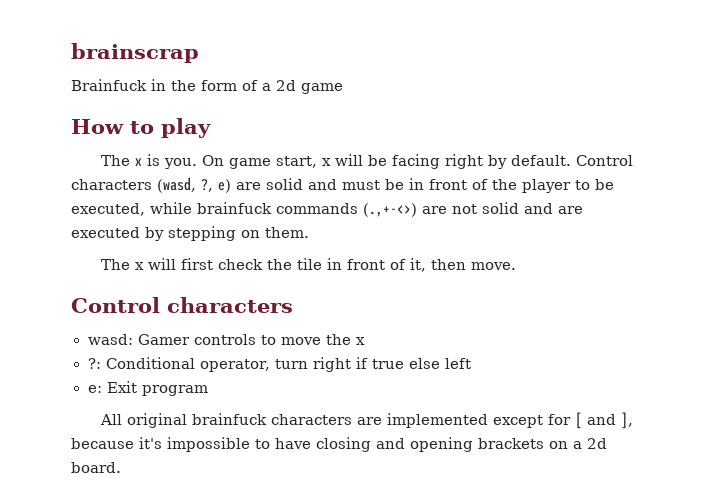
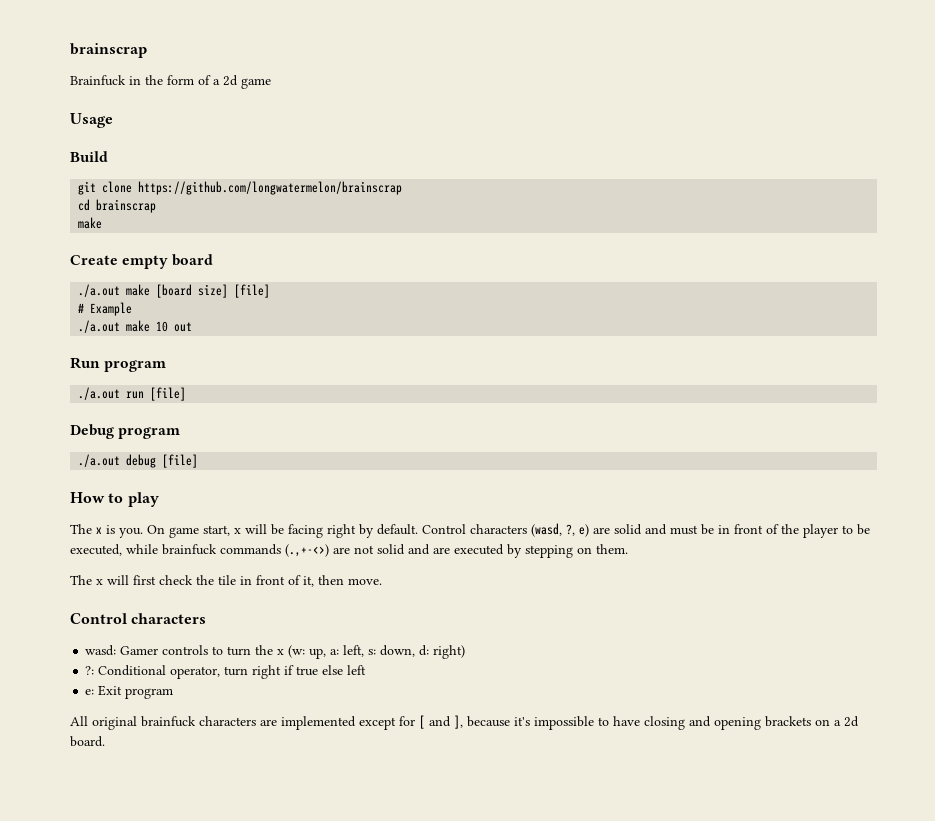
+ Usage
+ Build
+ git clone https://github.com/longwatermelon/brainscrap
+ cd brainscrap
+ make
+ Create empty board
+ ./a.out make [board size] [file]
+ # Example
+ ./a.out make 10 out
+ Run program
+ ./a.out run [file]
+ Debug program
+ ./a.out debug [file]
- wasd: Gamer controls to move the x
+ wasd: Gamer controls to turn the x (w: up, a: left, s: down, d: right)

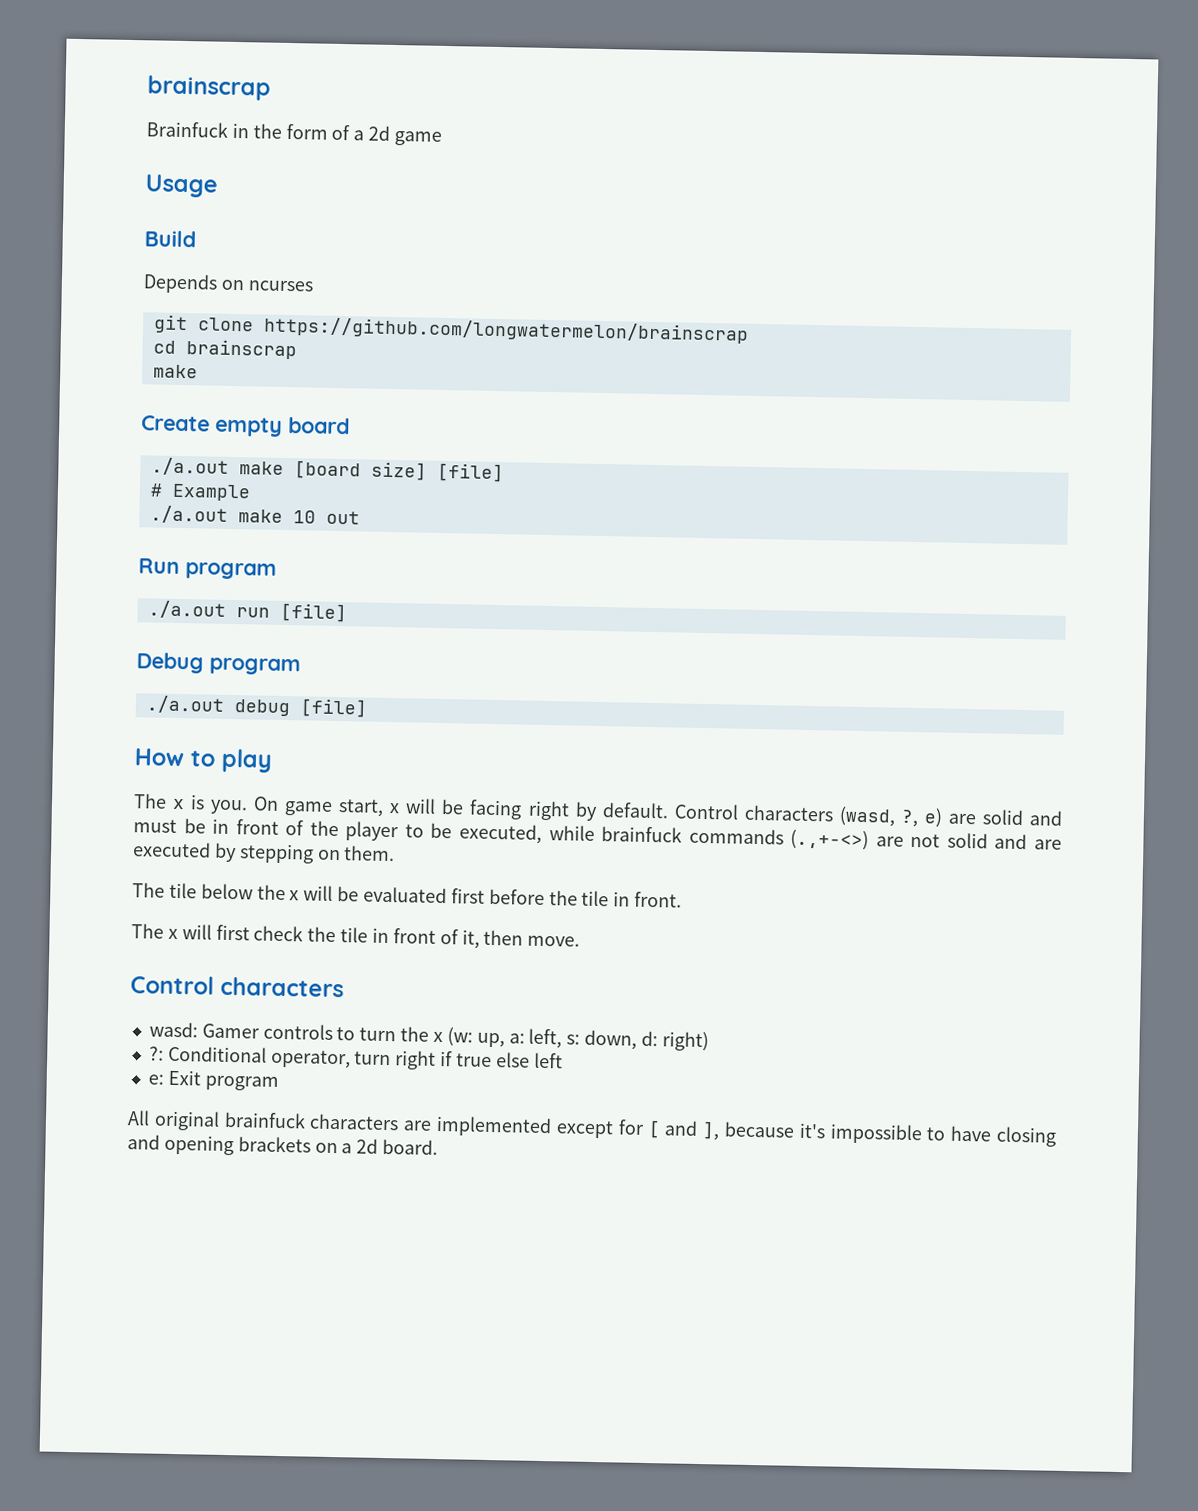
+ Depends on ncurses
+ The tile below the x will be evaluated first before the tile in front.

